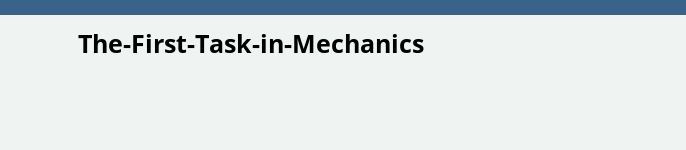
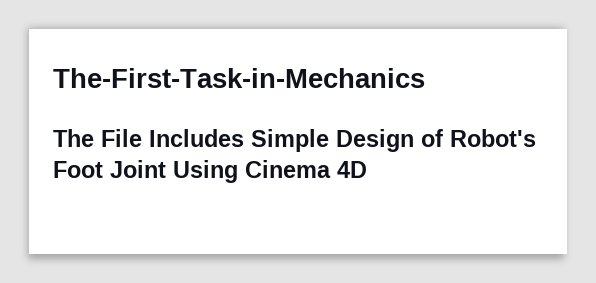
+ The File Includes Simple Design of Robot's Foot Joint Using Cinema 4D

